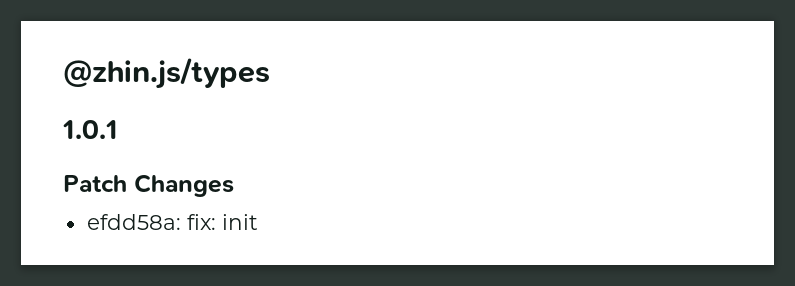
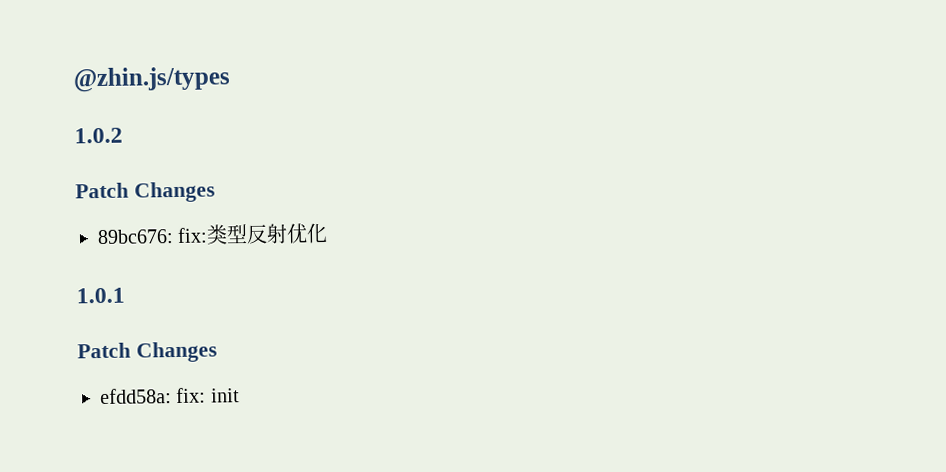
+ 1.0.2
+ Patch Changes
+ 89bc676: fix:类型反射优化

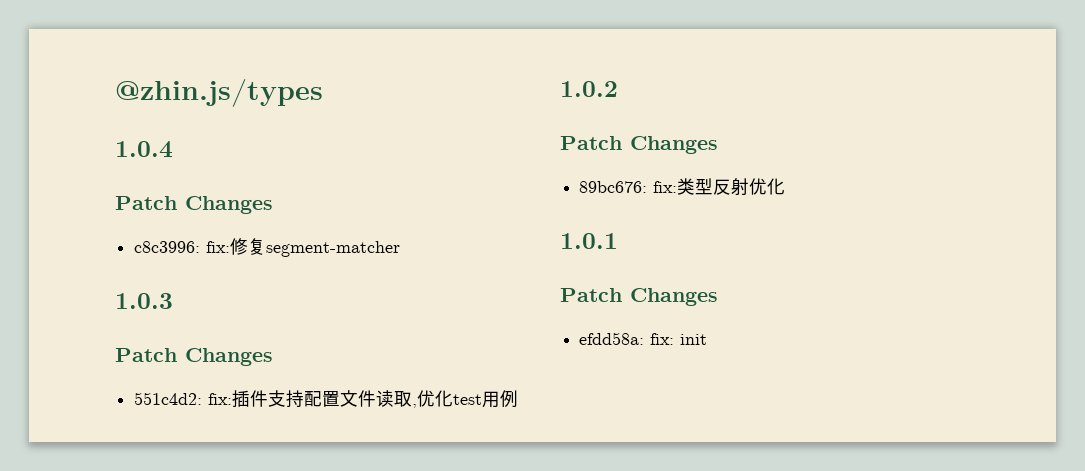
+ 1.0.4
+ Patch Changes
+ c8c3996: fix:修复segment-matcher
+ 1.0.3
+ Patch Changes
+ 551c4d2: fix:插件支持配置文件读取,优化test用例

